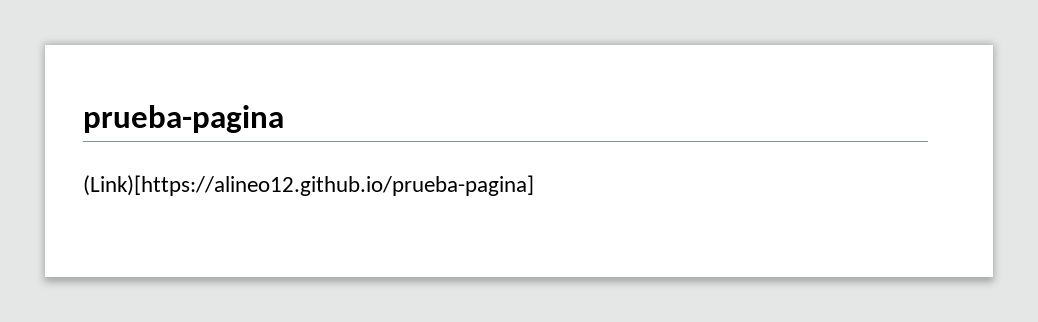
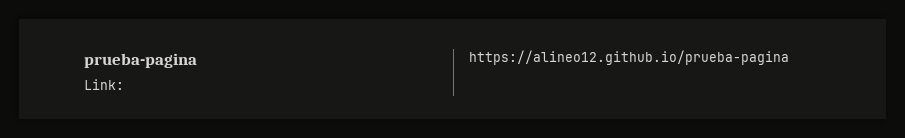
- (Link)[https://alineo12.github.io/prueba-pagina]
+ Link: https://alineo12.github.io/prueba-pagina

